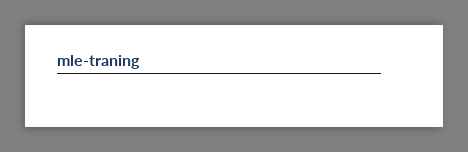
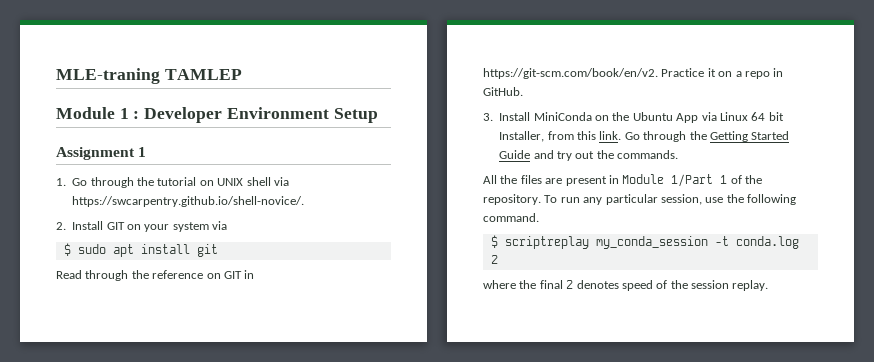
- mle-traning
+ MLE-traning TAMLEP
+ Module 1 : Developer Environment Setup
+ Assignment 1
+ 1. Go through the tutorial on UNIX shell via https://swcarpentry.github.io/shell-novice/.
+ 2. Install GIT on your system via
+ $ sudo apt install git
+ Read through the reference on GIT in https://git-scm.com/book/en/v2. Practice it on a repo in GitHub.
+ 3. Install MiniConda on the Ubuntu App via Linux 64 bit Installer, from this link. Go through the Getting Started Guide and try out the commands.
+ All the files are present in Module 1/Part 1 of the repository. To run any particular session, use the following command.
+ $ scriptreplay my_conda_session -t conda.log 2
+ where the final 2 denotes speed of the session replay.

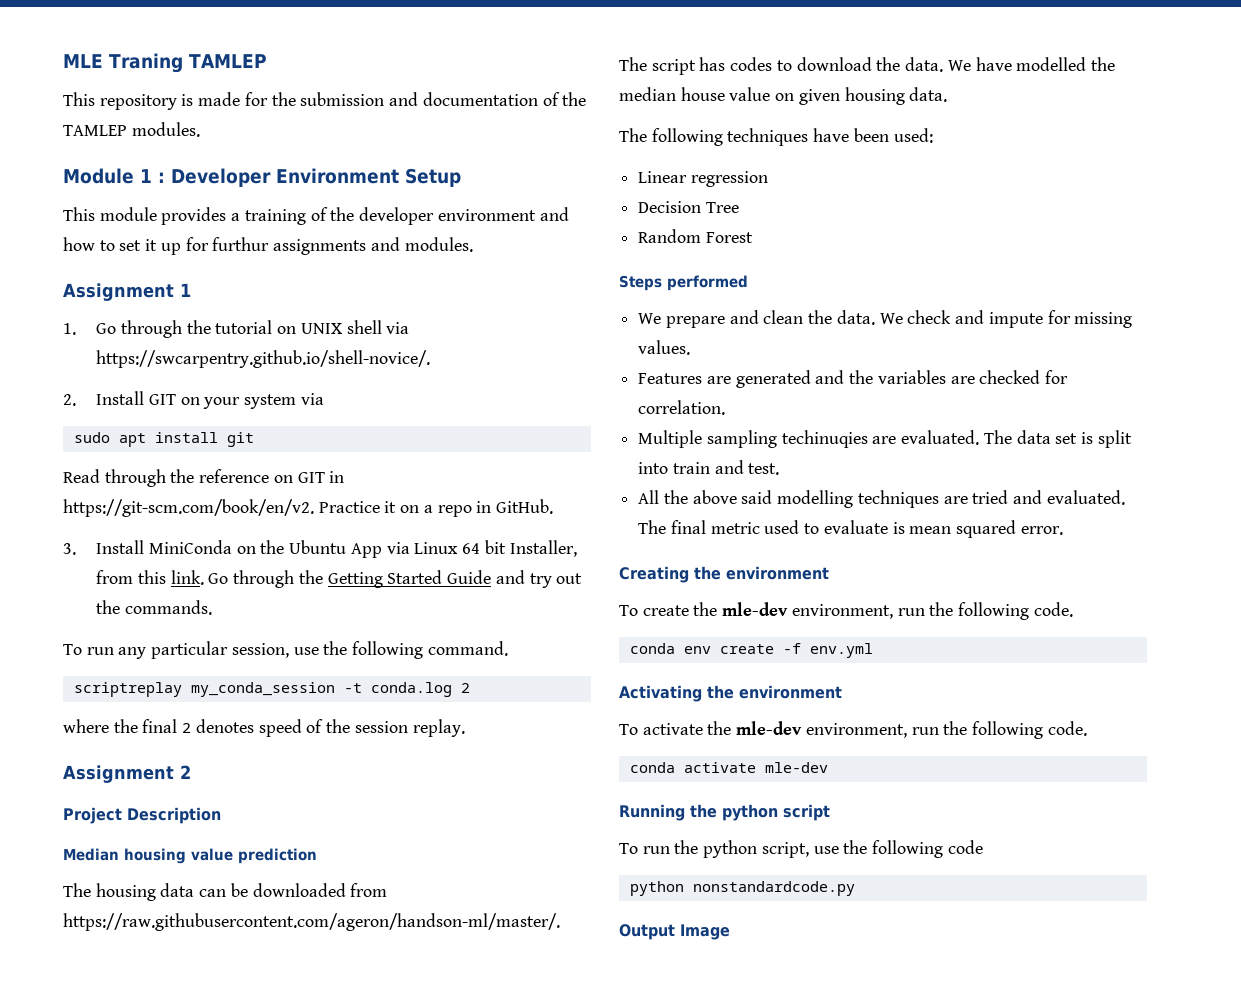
- MLE-traning TAMLEP
+ MLE Traning TAMLEP
+ This repository is made for the submission and documentation of the TAMLEP modules.
+ This module provides a training of the developer environment and how to set it up for furthur assignments and modules.
- $ sudo apt install git
+ sudo apt install git
- All the files are present in Module 1/Part 1 of the repository.
- $ scriptreplay my_conda_session -t conda.log 2
+ scriptreplay my_conda_session -t conda.log 2
+ Assignment 2
+ Project Description
+ Median housing value prediction
+ The housing data can be downloaded from https://raw.githubusercontent.com/ageron/handson-ml/master/. The script has codes to download the data. We have modelled the median house value on given housing data.
+ The following techniques have been used:
+ Linear regression
+ Decision Tree
+ Random Forest
+ Steps performed
+ We prepare and clean the data. We check and impute for missing values.
+ Features are generated and the variables are checked for correlation.
+ Multiple sampling techinuqies are evaluated. The data set is split into train and test.
+ All the above said modelling techniques are tried and evaluated. The final metric used to evaluate is mean squared error.
+ Creating the environment
+ To create the mle-dev environment, run the following code.
+ conda env create -f env.yml
+ Activating the environment
+ To activate the mle-dev environment, run the following code.
+ conda activate mle-dev
+ Running the python script
+ To run the python script, use the following code
+ python nonstandardcode.py
+ Output Image

